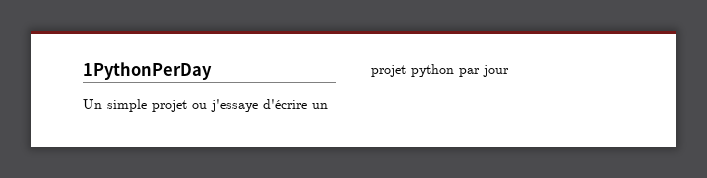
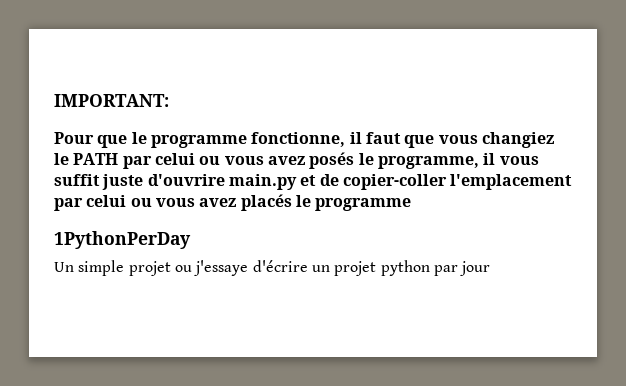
+ IMPORTANT:
+ Pour que le programme fonctionne, il faut que vous changiez le PATH par celui ou vous avez posés le programme, il vous suffit juste d'ouvrire main.py et de copier-coller l'emplacement par celui ou vous avez placés le programme

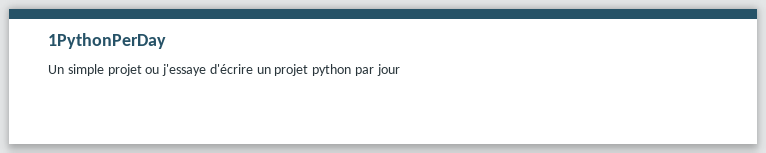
- IMPORTANT:
- Pour que le programme fonctionne, il faut que vous changiez le PATH par celui ou vous avez posés le programme, il vous suffit juste d'ouvrire main.py et de copier-coller l'emplacement par celui ou vous avez placés le programme

